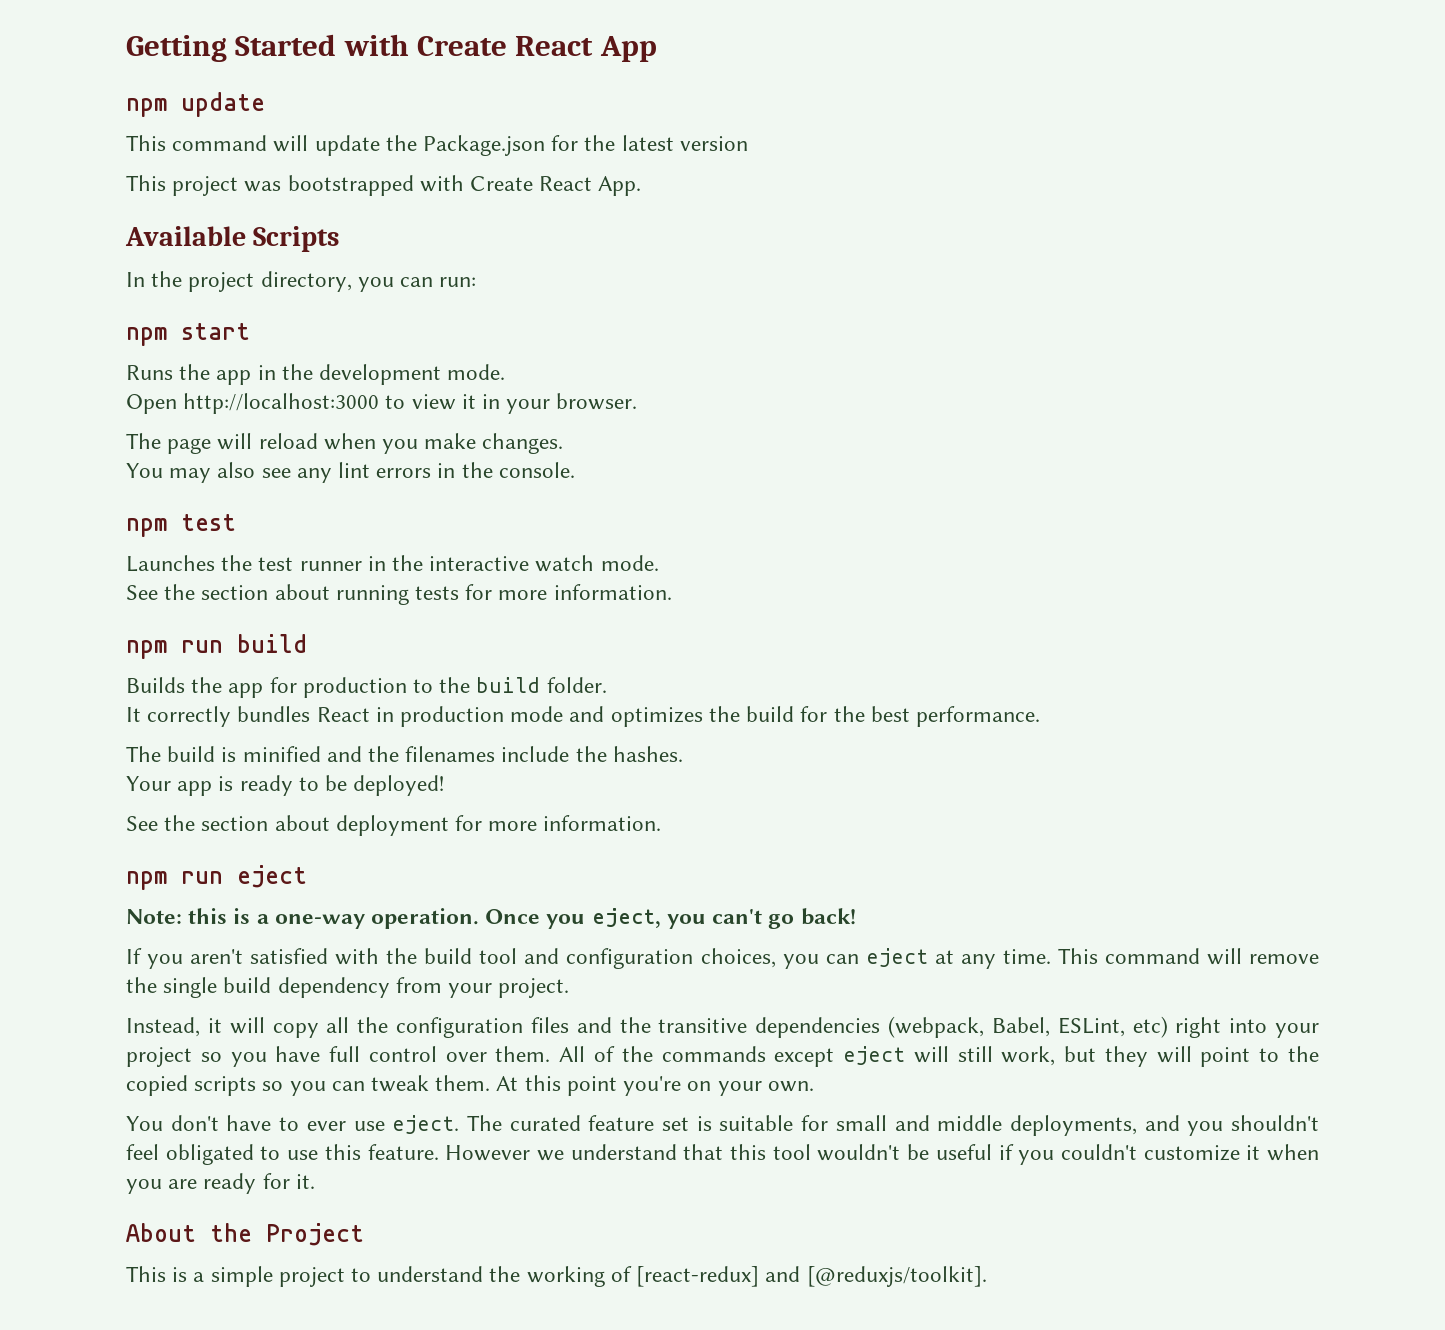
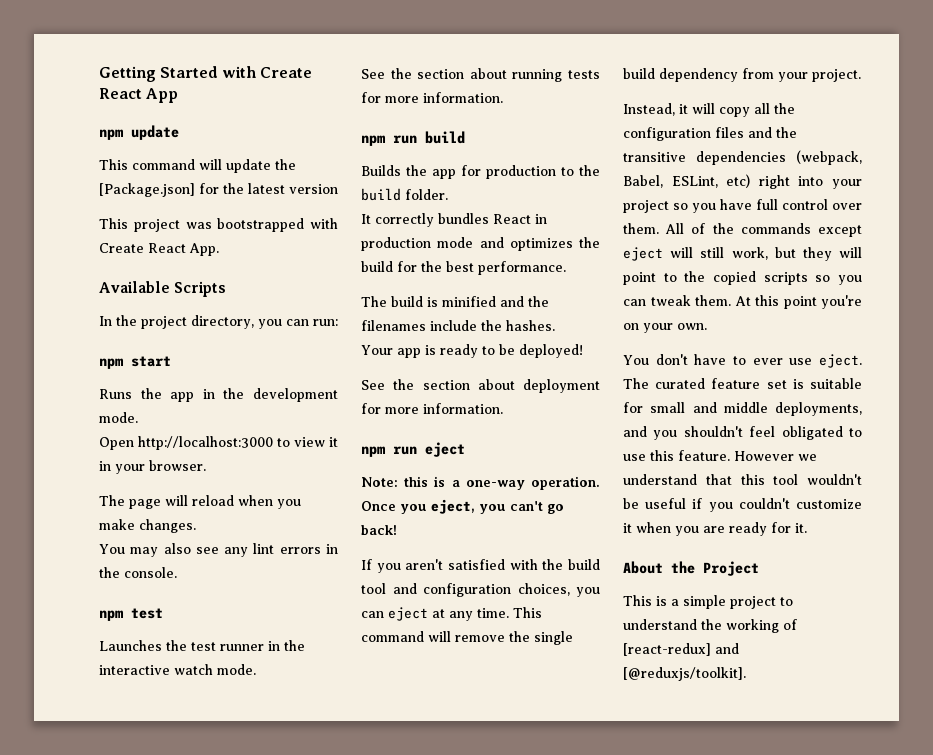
- This command will update the Package.json for the latest version
+ This command will update the [Package.json] for the latest version

